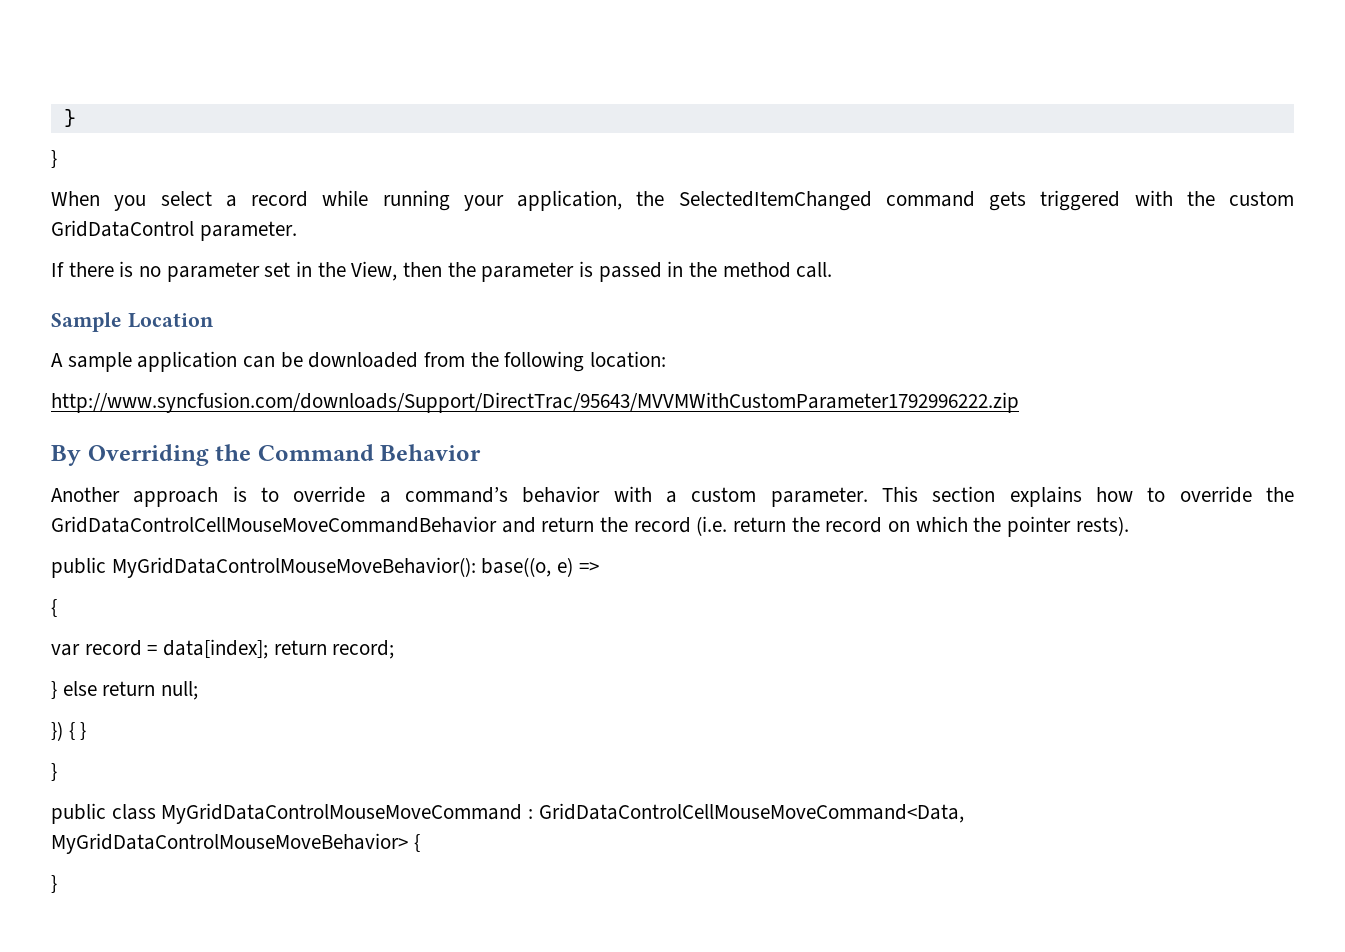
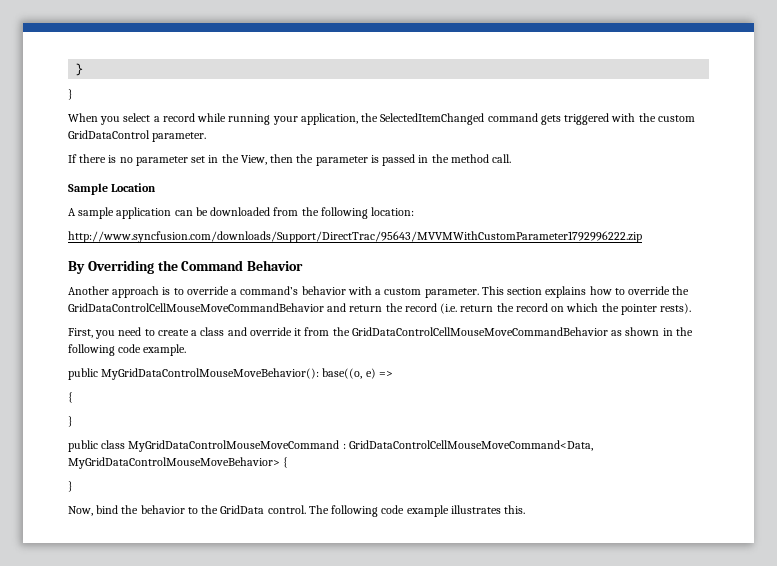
+ First, you need to create a class and override it from the GridDataControlCellMouseMoveCommandBehavior as shown in the following code example.
- var record = data[index]; return record;
- } else return null;
- }) { }
+ Now, bind the behavior to the GridData control. The following code example illustrates this.

